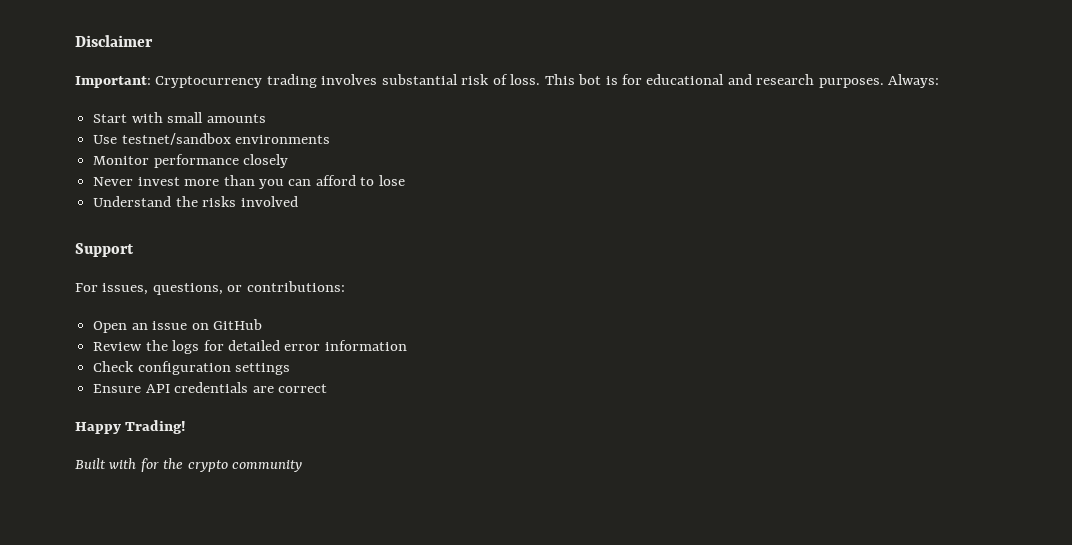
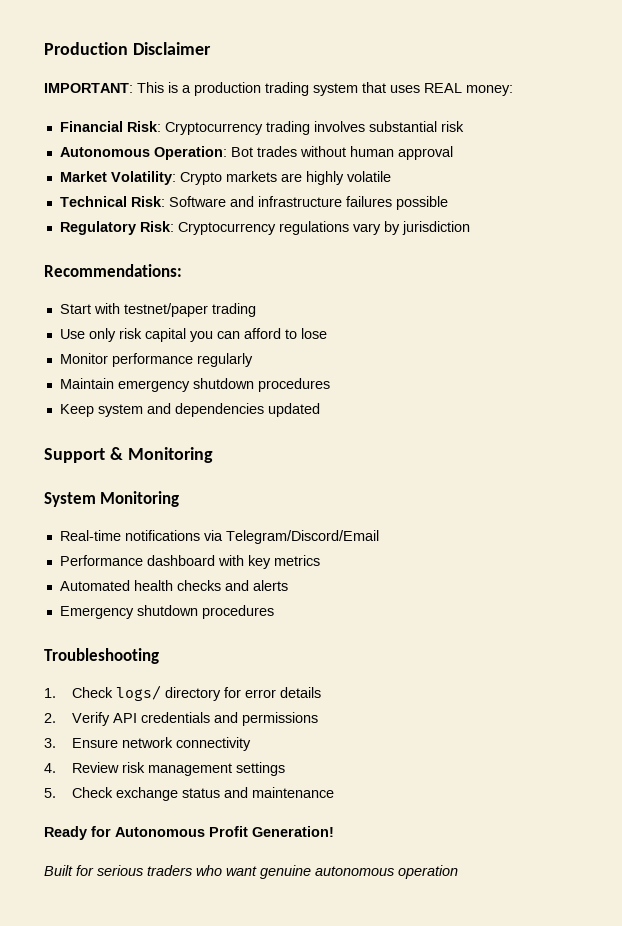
- Disclaimer
+ Production Disclaimer
- Important: Cryptocurrency trading involves substantial risk of loss. This bot is for educational and research purposes. Always:
+ IMPORTANT: This is a production trading system that uses REAL money:
+ Financial Risk: Cryptocurrency trading involves substantial risk
+ Autonomous Operation: Bot trades without human approval
+ Market Volatility: Crypto markets are highly volatile
+ Technical Risk: Software and infrastructure failures possible
+ Regulatory Risk: Cryptocurrency regulations vary by jurisdiction
+ Recommendations:
- Start with small amounts
+ Start with testnet/paper trading
- Use testnet/sandbox environments
- Monitor performance closely
- Never invest more than you can afford to lose
+ Use only risk capital you can afford to lose
- Understand the risks involved
- Support
- For issues, questions, or contributions:
- Open an issue on GitHub
- Review the logs for detailed error information
- Check configuration settings
- Ensure API credentials are correct
- Happy Trading!
- Built with for the crypto community
+ Monitor performance regularly
+ Maintain emergency shutdown procedures
+ Keep system and dependencies updated
+ Support & Monitoring
+ System Monitoring
+ Real-time notifications via Telegram/Discord/Email
+ Performance dashboard with key metrics
+ Automated health checks and alerts
+ Emergency shutdown procedures
+ Troubleshooting
+ 1. Check logs/ directory for error details
+ 2. Verify API credentials and permissions
+ 3. Ensure network connectivity
+ 4. Review risk management settings
+ 5. Check exchange status and maintenance
+ Ready for Autonomous Profit Generation!
+ Built for serious traders who want genuine autonomous operation

